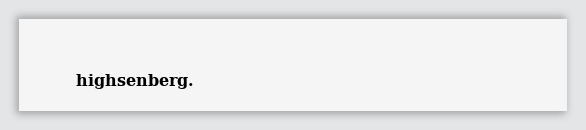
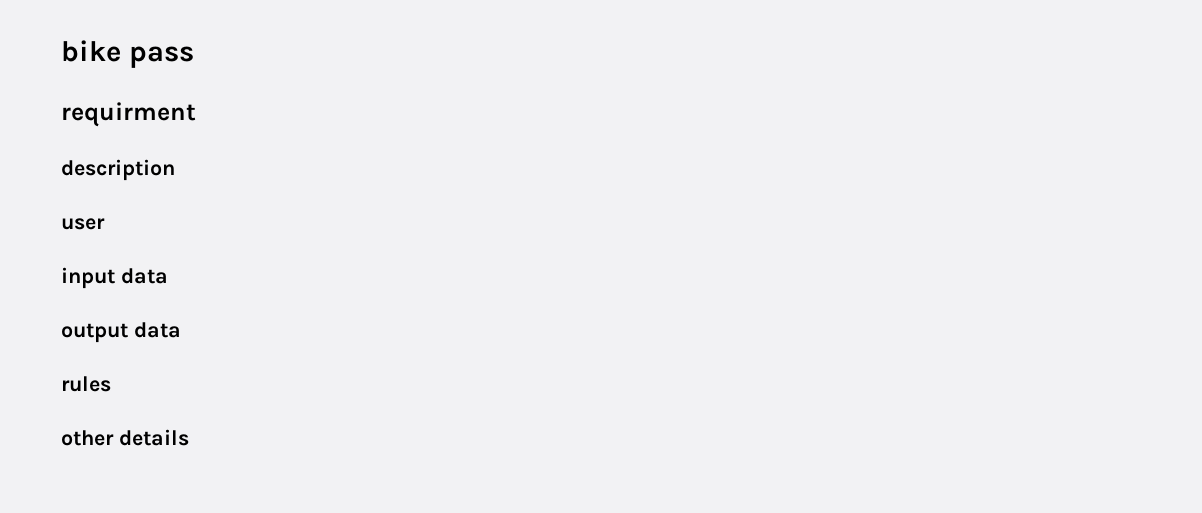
- highsenberg.
+ bike pass
+ requirment
+ description
+ user
+ input data
+ output data
+ rules
+ other details

